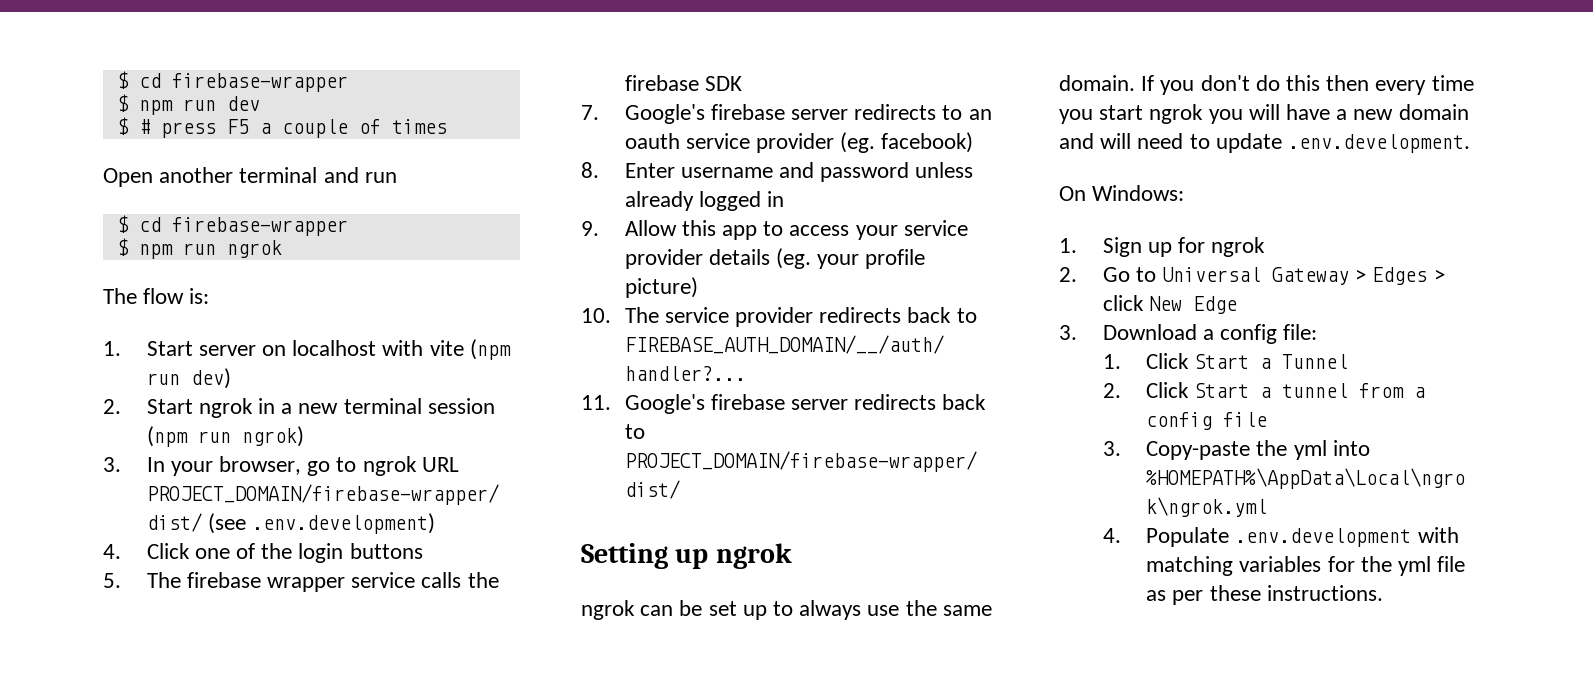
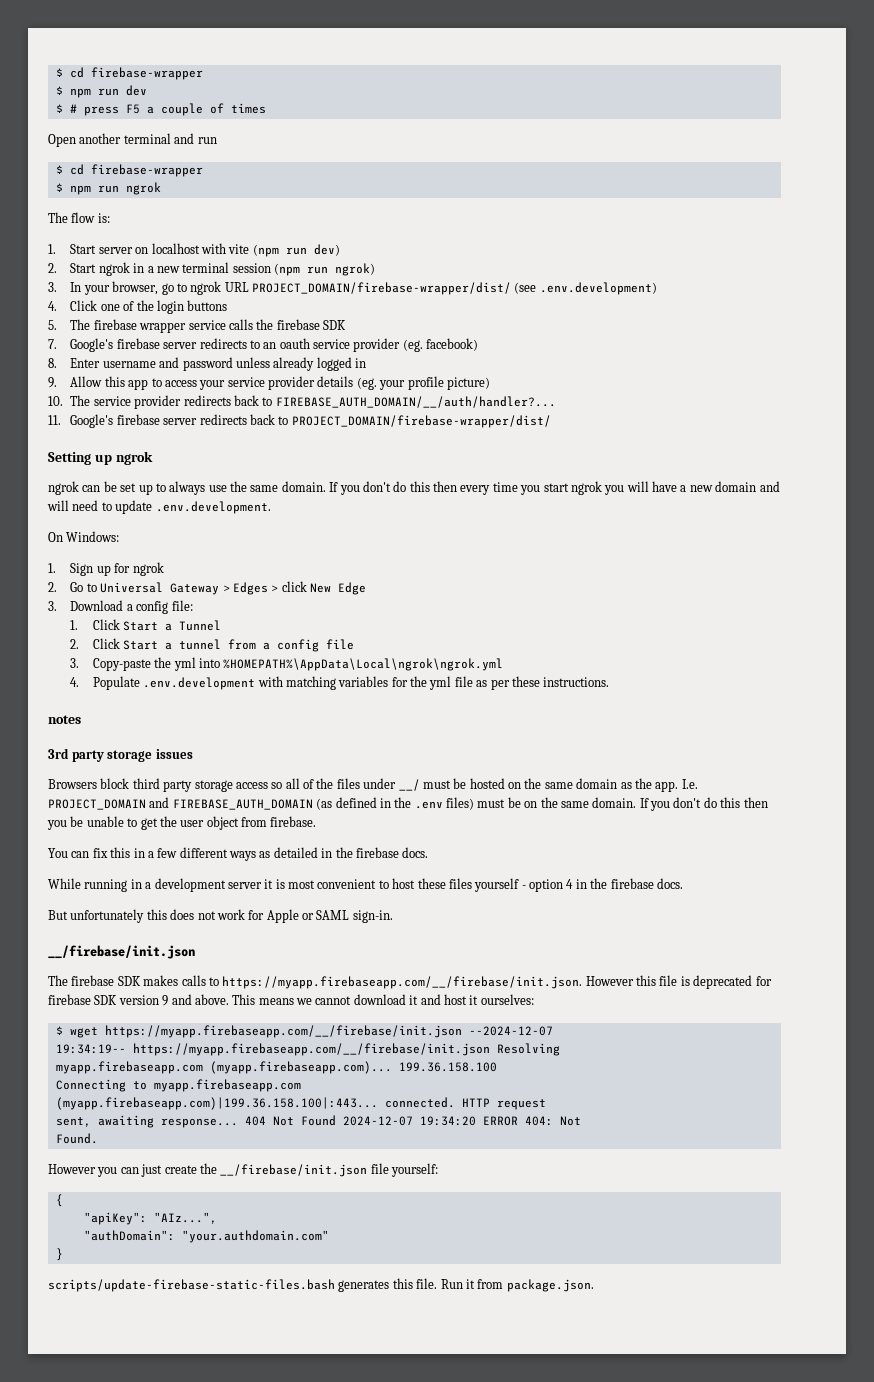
+ notes
+ 3rd party storage issues
+ Browsers block third party storage access so all of the files under __/ must be hosted on the same domain as the app. I.e. PROJECT_DOMAIN and FIREBASE_AUTH_DOMAIN (as defined in the .env files) must be on the same domain. If you don't do this then you be unable to get the user object from firebase.
+ You can fix this in a few different ways as detailed in the firebase docs.
+ While running in a development server it is most convenient to host these files yourself - option 4 in the firebase docs.
+ But unfortunately this does not work for Apple or SAML sign-in.
+ __/firebase/init.json
+ The firebase SDK makes calls to https://myapp.firebaseapp.com/__/firebase/init.json. However this file is deprecated for firebase SDK version 9 and above. This means we cannot download it and host it ourselves:
+ $ wget https://myapp.firebaseapp.com/__/firebase/init.json --2024-12-07
+ 19:34:19-- https://myapp.firebaseapp.com/__/firebase/init.json Resolving
+ myapp.firebaseapp.com (myapp.firebaseapp.com)... 199.36.158.100
+ Connecting to myapp.firebaseapp.com
+ (myapp.firebaseapp.com)|199.36.158.100|:443... connected. HTTP request
+ sent, awaiting response... 404 Not Found 2024-12-07 19:34:20 ERROR 404: Not
+ Found.
+ However you can just create the __/firebase/init.json file yourself:
+ {
+ "apiKey": "AIz...",
+ "authDomain": "your.authdomain.com"
+ }
+ scripts/update-firebase-static-files.bash generates this file. Run it from package.json.

